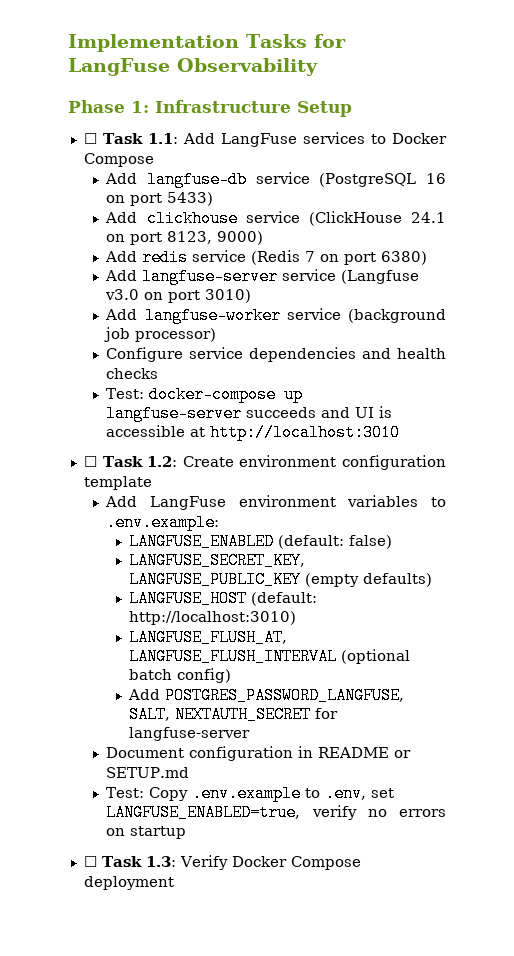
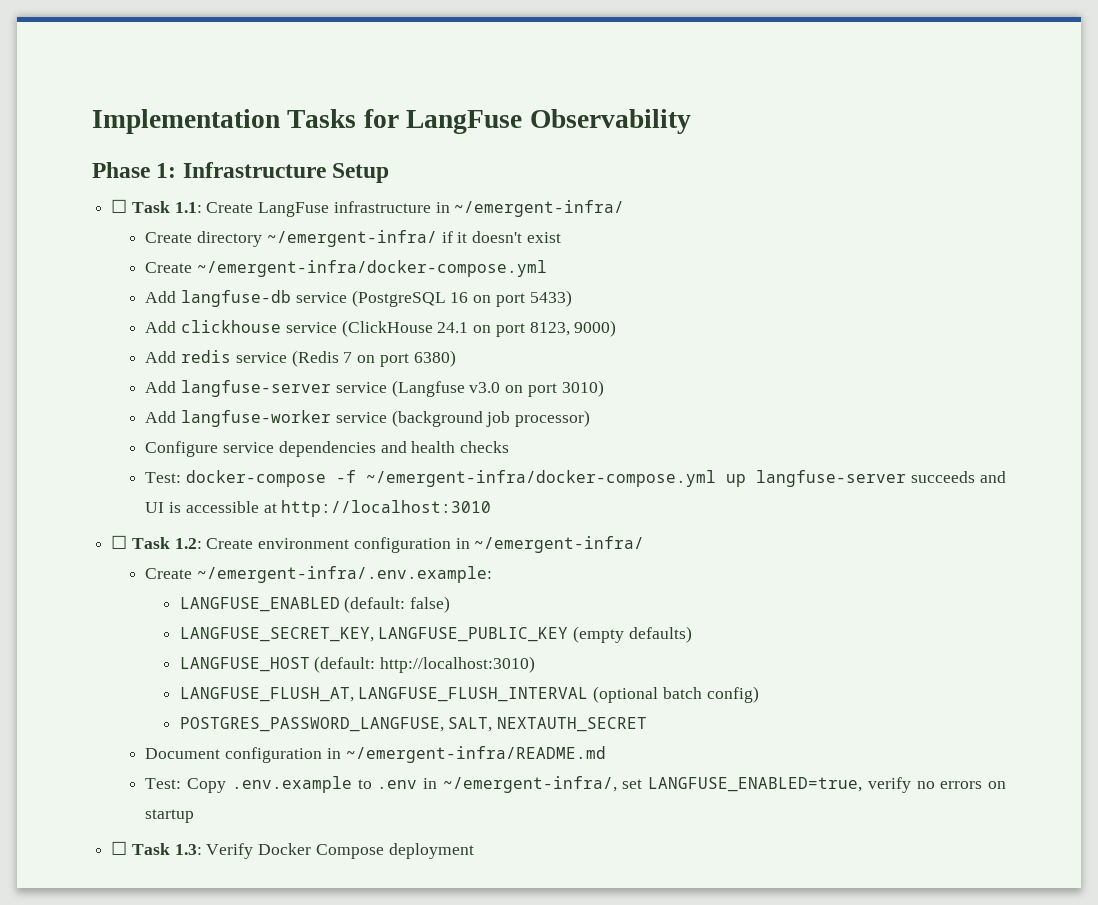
- ☐ Task 1.1: Add LangFuse services to Docker Compose
+ ☐ Task 1.1: Create LangFuse infrastructure in ~/emergent-infra/
+ Create directory ~/emergent-infra/ if it doesn't exist
+ Create ~/emergent-infra/docker-compose.yml
- Test: docker-compose up langfuse-server succeeds and UI is accessible at http://localhost:3010
+ Test: docker-compose -f ~/emergent-infra/docker-compose.yml up langfuse-server succeeds and UI is accessible at http://localhost:3010
- ☐ Task 1.2: Create environment configuration template
- Add LangFuse environment variables to .env.example:
+ ☐ Task 1.2: Create environment configuration in ~/emergent-infra/
+ Create ~/emergent-infra/.env.example:
- Add POSTGRES_PASSWORD_LANGFUSE, SALT, NEXTAUTH_SECRET for langfuse-server
+ POSTGRES_PASSWORD_LANGFUSE, SALT, NEXTAUTH_SECRET
- Document configuration in README or SETUP.md
+ Document configuration in ~/emergent-infra/README.md
- Test: Copy .env.example to .env, set LANGFUSE_ENABLED=true, verify no errors on startup
+ Test: Copy .env.example to .env in ~/emergent-infra/, set LANGFUSE_ENABLED=true, verify no errors on startup

